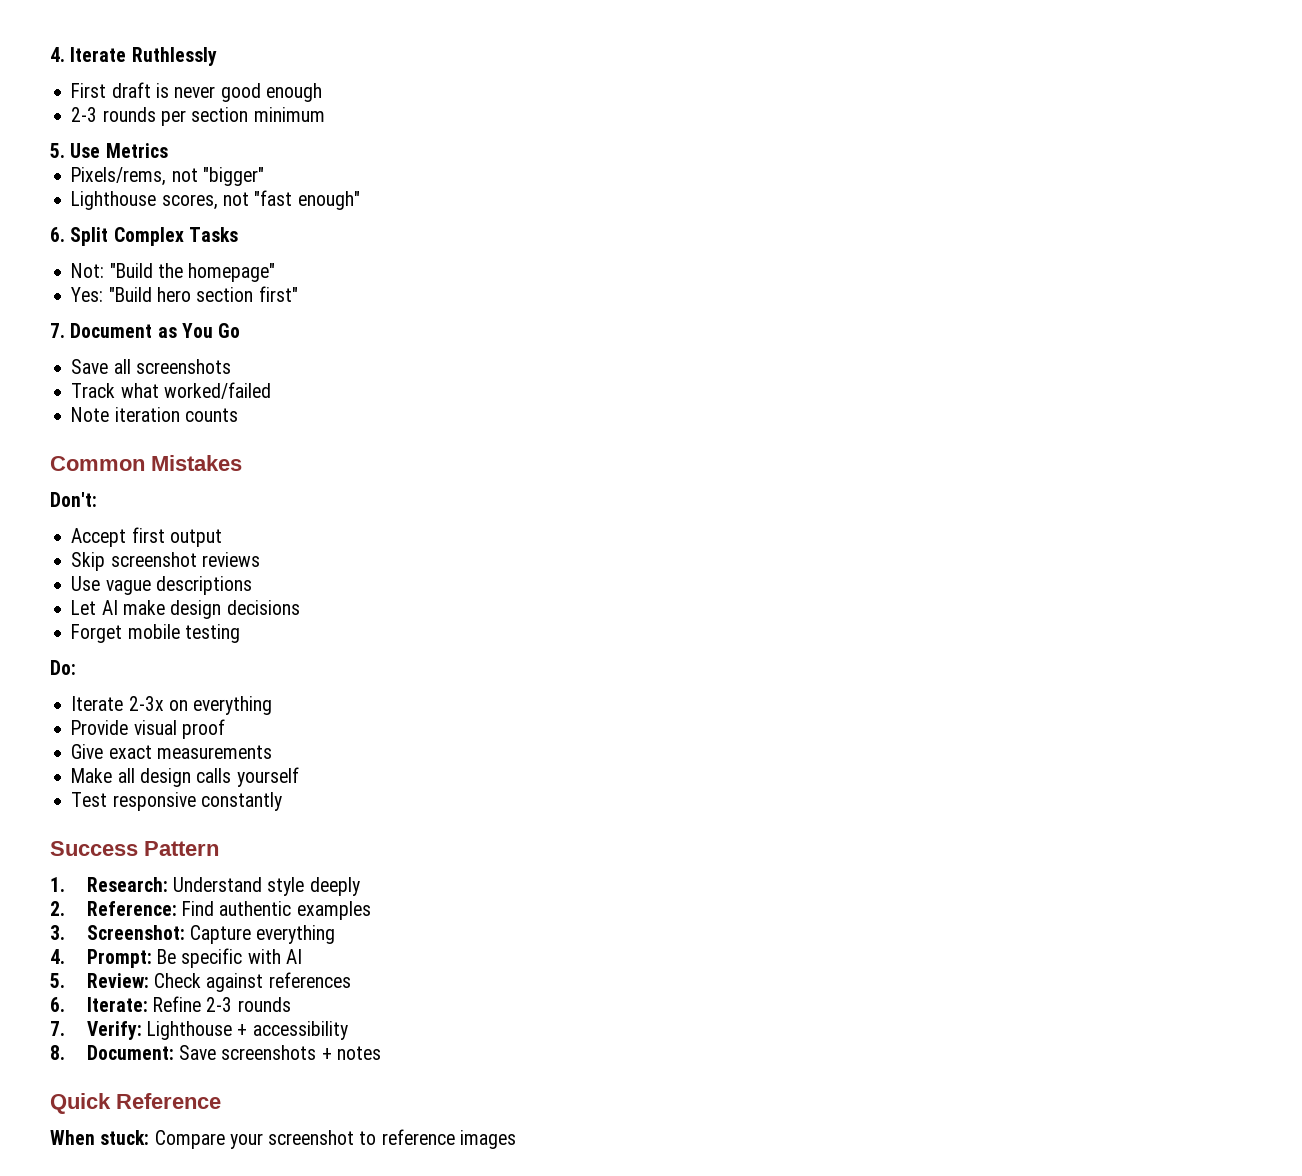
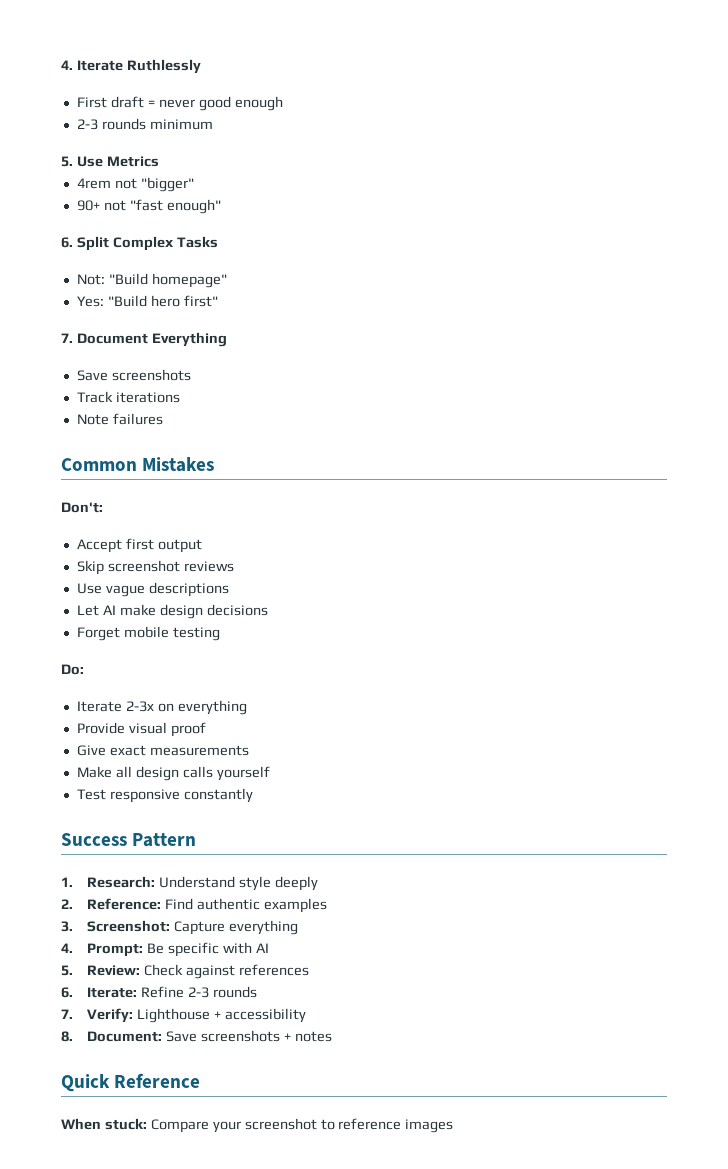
- First draft is never good enough
+ First draft = never good enough
- 2-3 rounds per section minimum
+ 2-3 rounds minimum
- Pixels/rems, not "bigger"
+ 4rem not "bigger"
- Lighthouse scores, not "fast enough"
+ 90+ not "fast enough"
- Not: "Build the homepage"
+ Not: "Build homepage"
- Yes: "Build hero section first"
+ Yes: "Build hero first"
- 7. Document as You Go
- Save all screenshots
+ 7. Document Everything
+ Save screenshots
- Track what worked/failed
+ Track iterations
- Note iteration counts
+ Note failures

